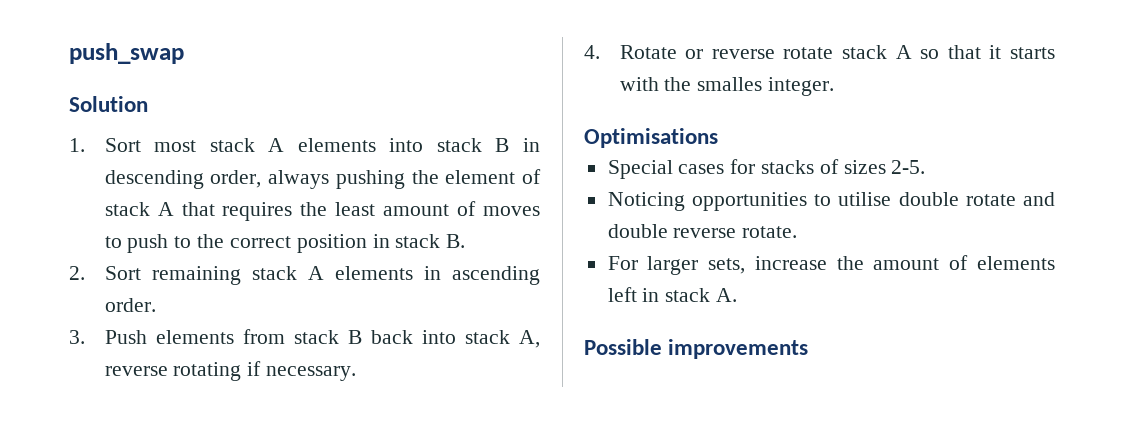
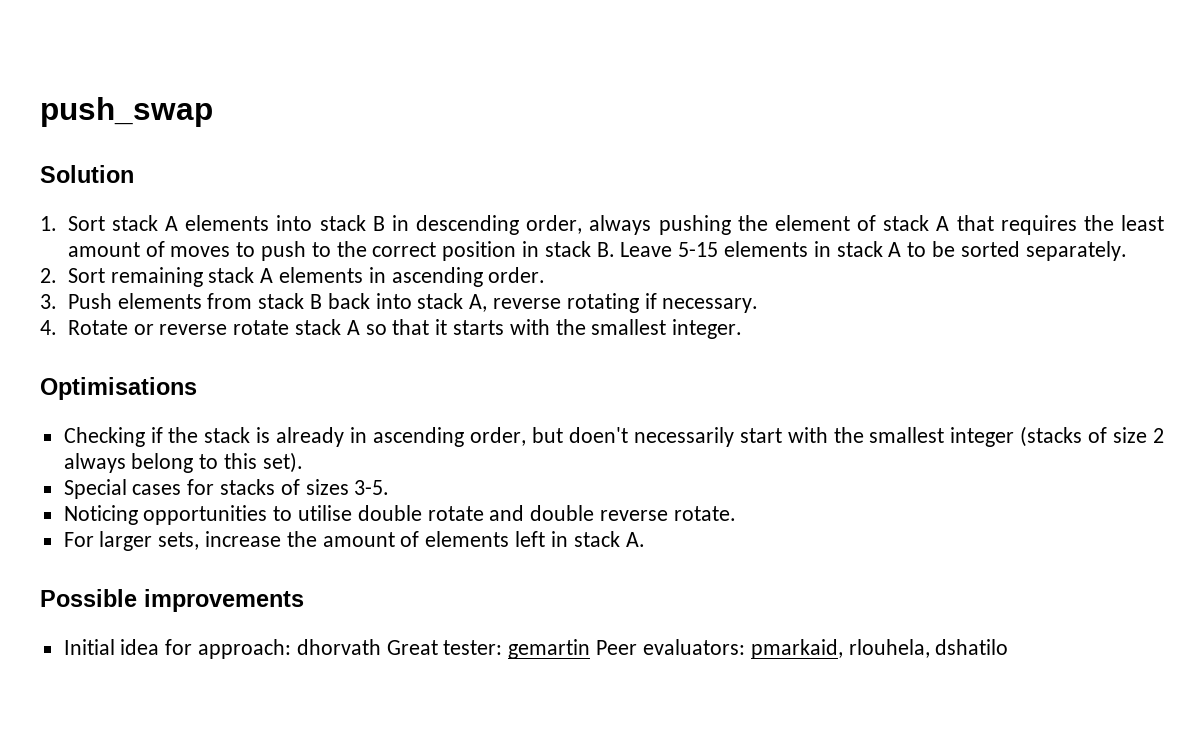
- 1. Sort most stack A elements into stack B in descending order, always pushing the element of stack A that requires the least amount of moves to push to the correct position in stack B.
+ 1. Sort stack A elements into stack B in descending order, always pushing the element of stack A that requires the least amount of moves to push to the correct position in stack B. Leave 5-15 elements in stack A to be sorted separately.
- 4. Rotate or reverse rotate stack A so that it starts with the smalles integer.
+ 4. Rotate or reverse rotate stack A so that it starts with the smallest integer.
+ Checking if the stack is already in ascending order, but doen't necessarily start with the smallest integer (stacks of size 2 always belong to this set).
- Special cases for stacks of sizes 2-5.
+ Special cases for stacks of sizes 3-5.
+ Initial idea for approach: dhorvath Great tester: gemartin Peer evaluators: pmarkaid, rlouhela, dshatilo

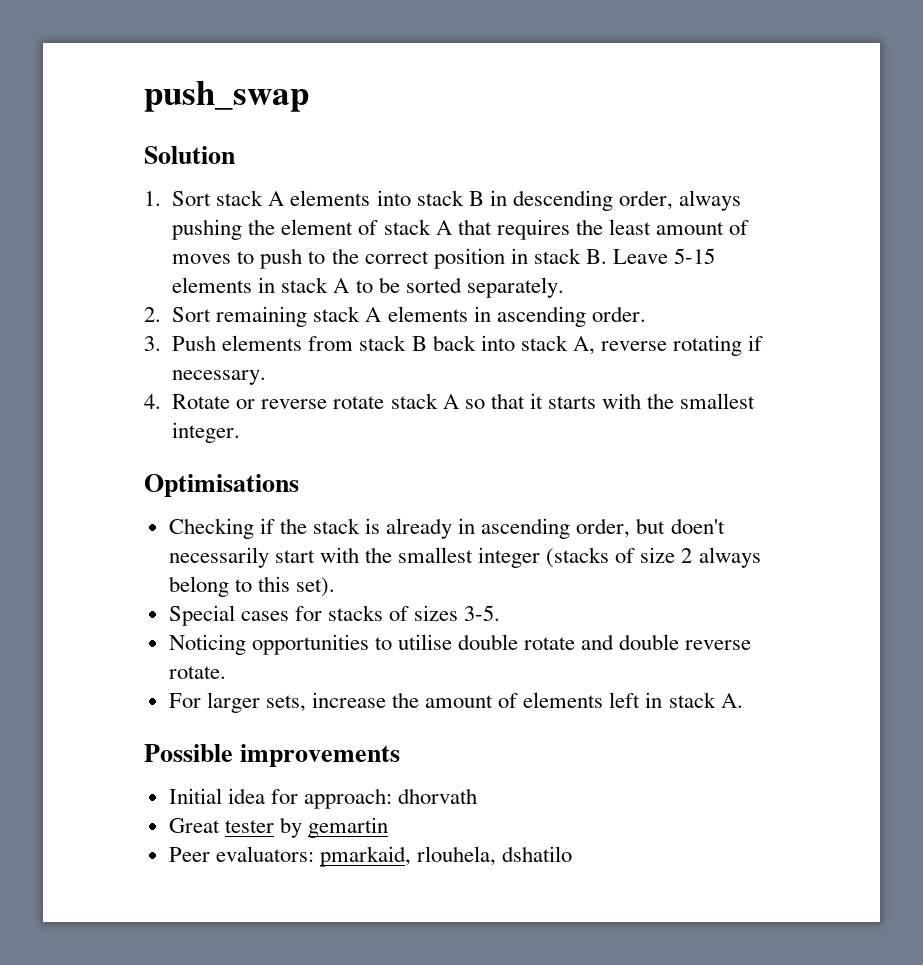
- Initial idea for approach: dhorvath Great tester: gemartin Peer evaluators: pmarkaid, rlouhela, dshatilo
+ Initial idea for approach: dhorvath
+ Great tester by gemartin
+ Peer evaluators: pmarkaid, rlouhela, dshatilo

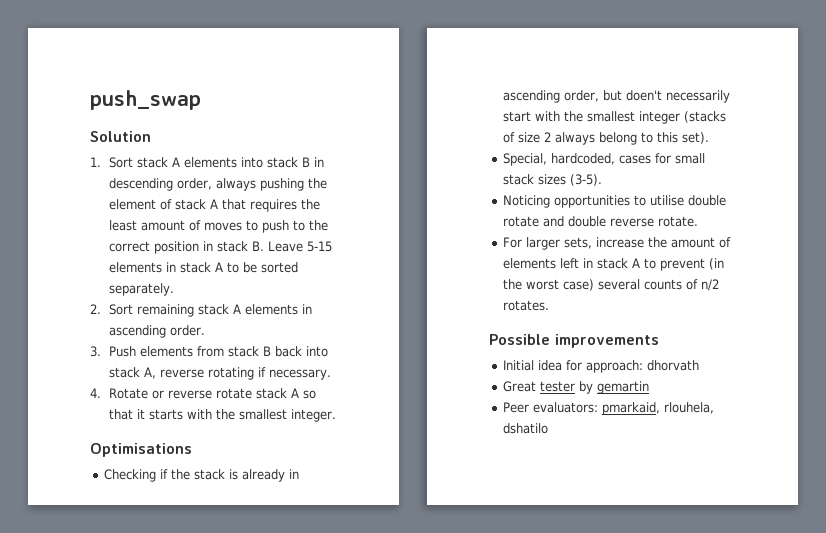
- Special cases for stacks of sizes 3-5.
+ Special, hardcoded, cases for small stack sizes (3-5).
- For larger sets, increase the amount of elements left in stack A.
+ For larger sets, increase the amount of elements left in stack A to prevent (in the worst case) several counts of n/2 rotates.

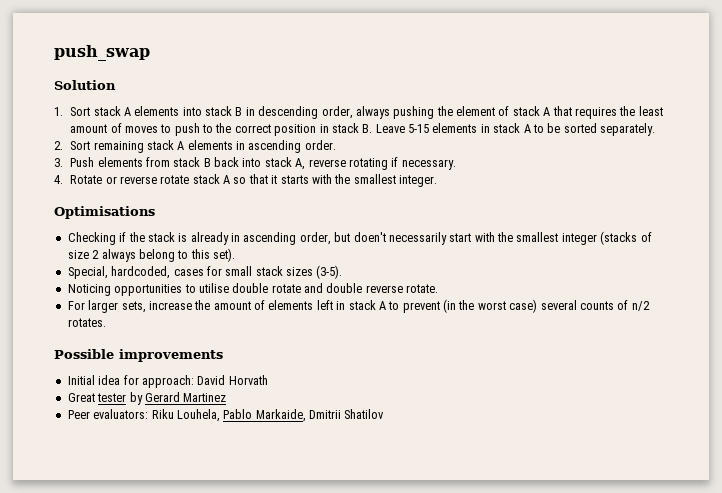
- Initial idea for approach: dhorvath
+ Initial idea for approach: David Horvath
- Great tester by gemartin
+ Great tester by Gerard Martinez
- Peer evaluators: pmarkaid, rlouhela, dshatilo
+ Peer evaluators: Riku Louhela, Pablo Markaide, Dmitrii Shatilov

